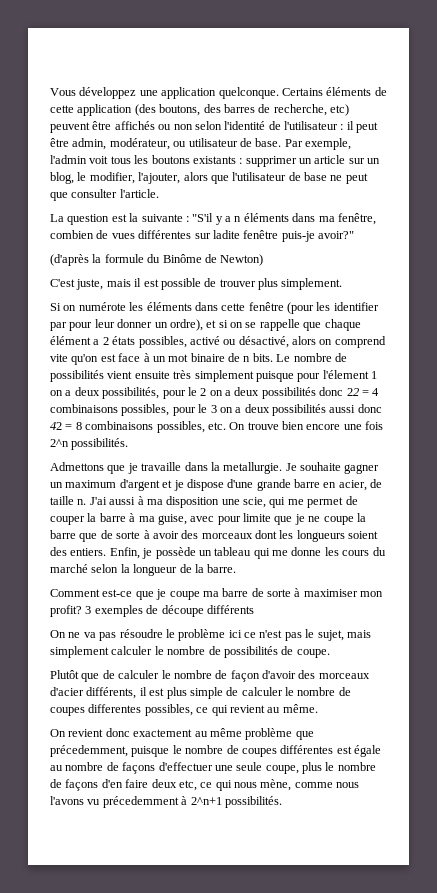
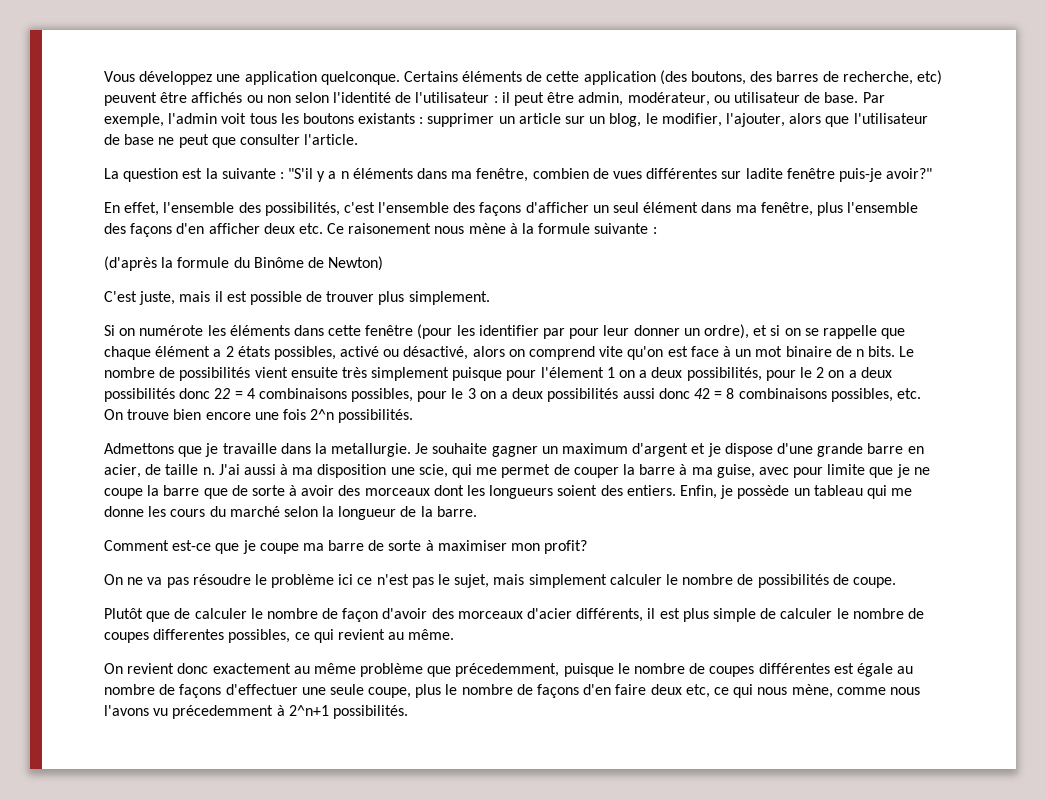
+ En effet, l'ensemble des possibilités, c'est l'ensemble des façons d'afficher un seul élément dans ma fenêtre, plus l'ensemble des façons d'en afficher deux etc. Ce raisonement nous mène à la formule suivante :
- 3 exemples de découpe différents

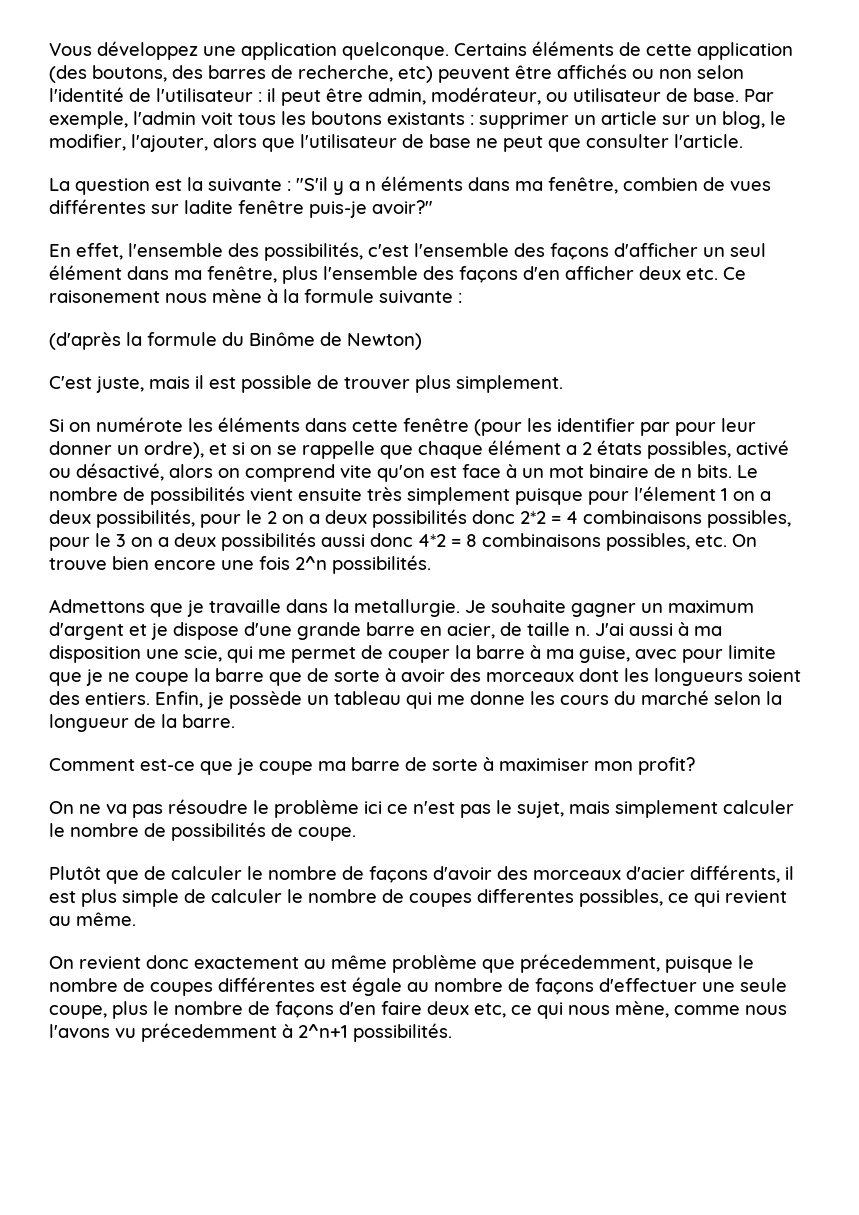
- Le nombre de possibilités vient ensuite très simplement puisque pour l'élement 1 on a deux possibilités, pour le 2 on a deux possibilités donc 22 = 4 combinaisons possibles, pour le 3 on a deux possibilités aussi donc 42 = 8 combinaisons possibles, etc. On trouve bien encore une fois 2^n possibilités.
+ Le nombre de possibilités vient ensuite très simplement puisque pour l'élement 1 on a deux possibilités, pour le 2 on a deux possibilités donc 2*2 = 4 combinaisons possibles, pour le 3 on a deux possibilités aussi donc 4*2 = 8 combinaisons possibles, etc. On trouve bien encore une fois 2^n possibilités.
- Plutôt que de calculer le nombre de façon d'avoir des morceaux d'acier différents, il est plus simple de calculer le nombre de coupes differentes possibles, ce qui revient au même.
+ Plutôt que de calculer le nombre de façons d'avoir des morceaux d'acier différents, il est plus simple de calculer le nombre de coupes differentes possibles, ce qui revient au même.

